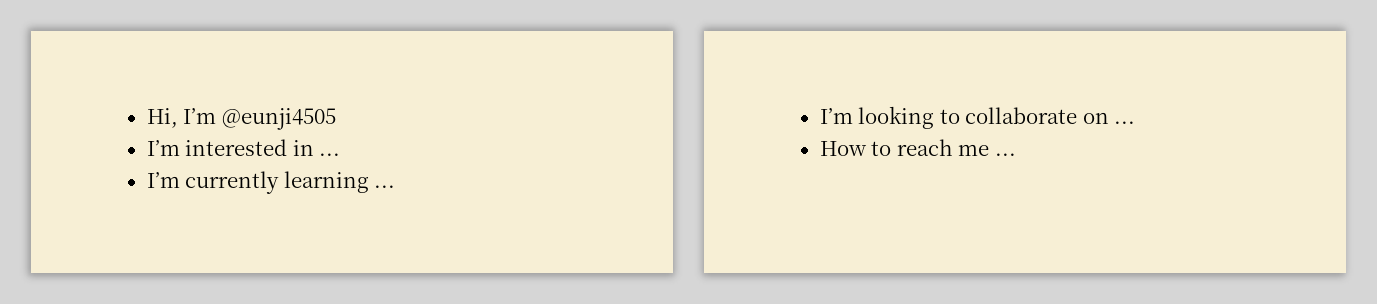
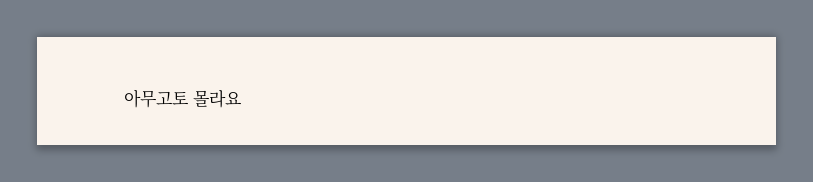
- Hi, I’m @eunji4505
- I’m interested in ...
- I’m currently learning ...
- I’m looking to collaborate on ...
- How to reach me ...
+ 아무고토 몰라요

